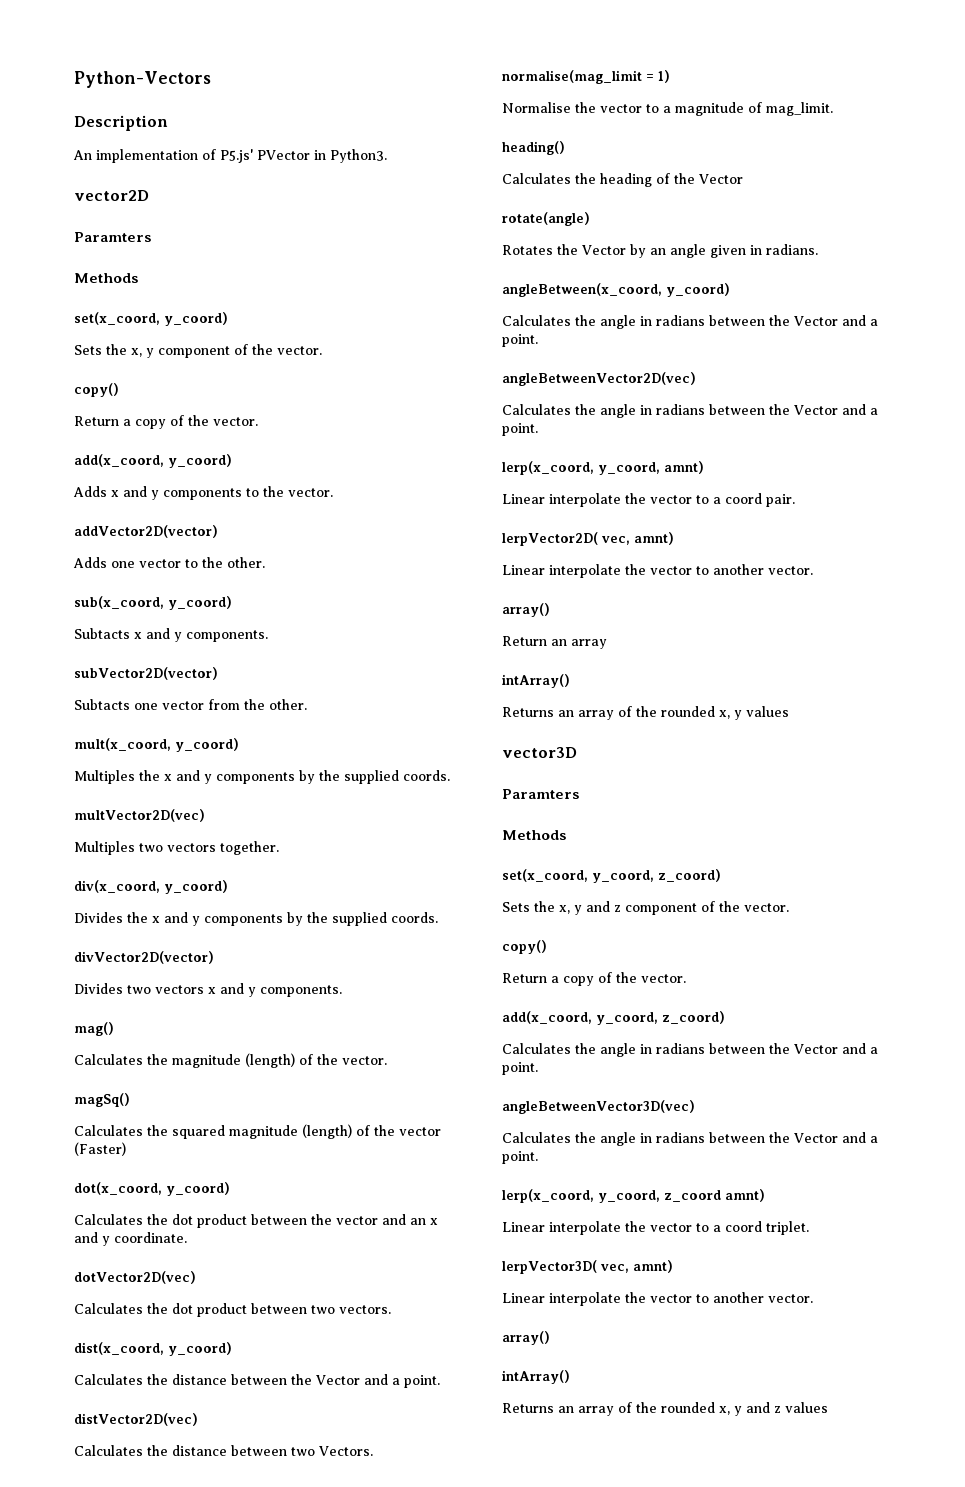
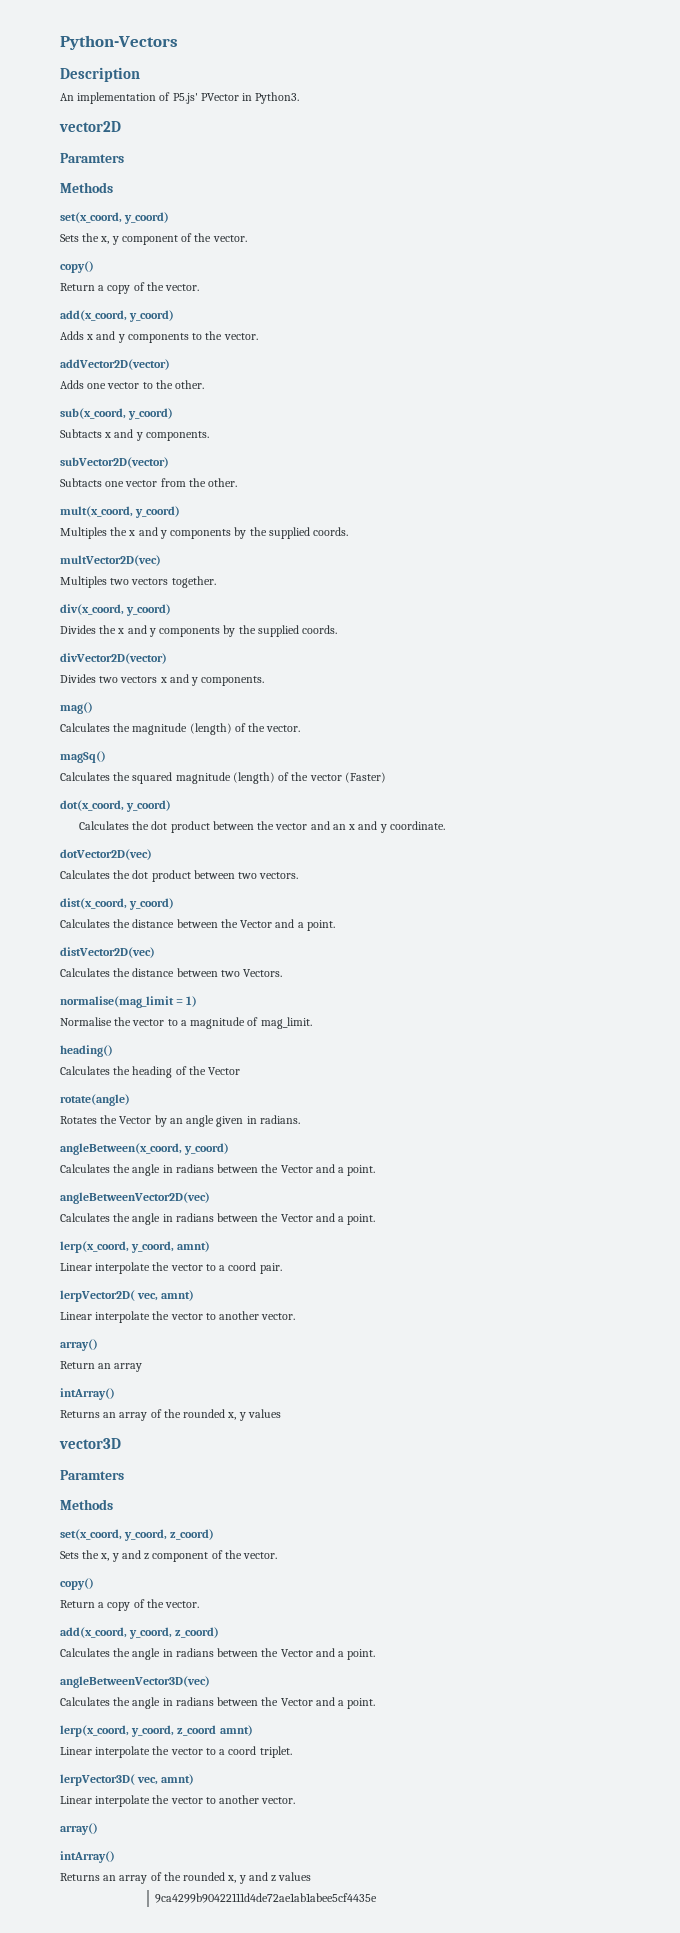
+ 9ca4299b90422111d4de72ae1ab1abee5cf4435e

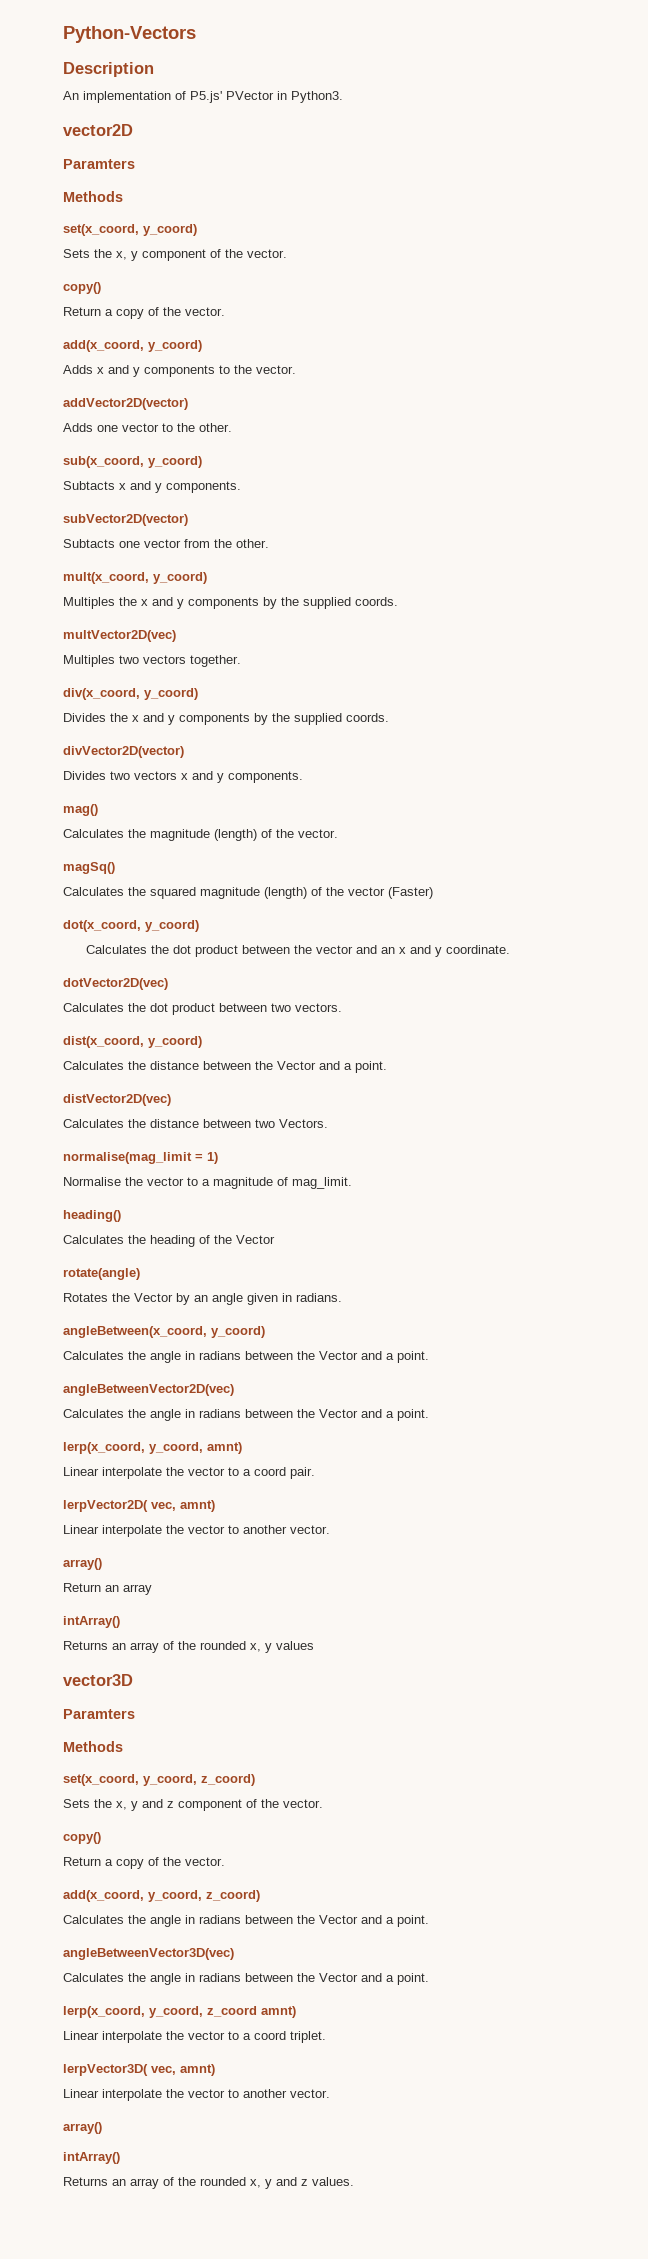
- Returns an array of the rounded x, y and z values
- 9ca4299b90422111d4de72ae1ab1abee5cf4435e
+ Returns an array of the rounded x, y and z values.

